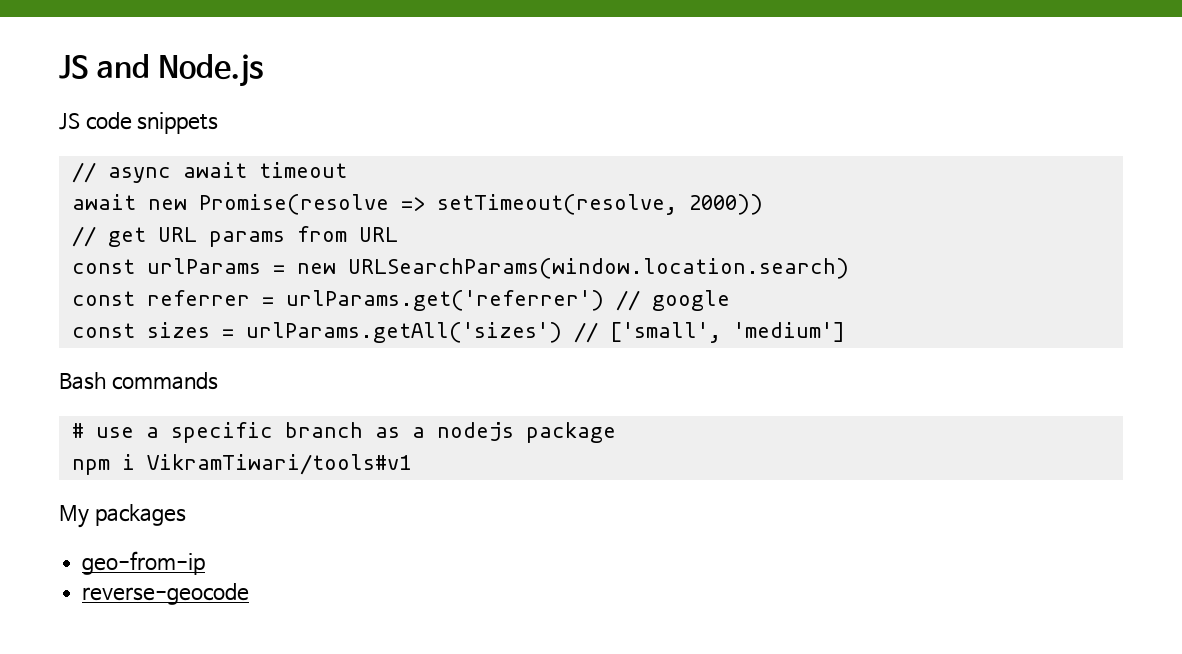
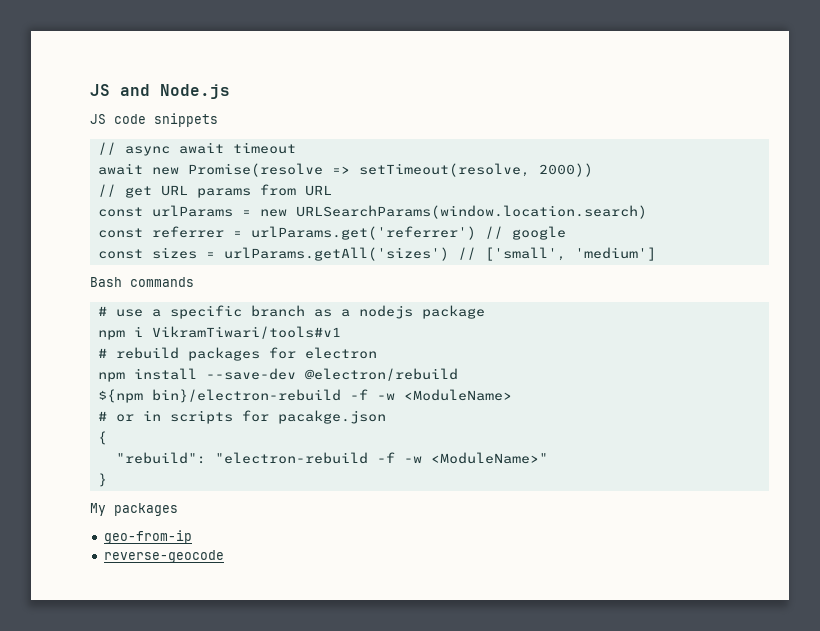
+ # rebuild packages for electron
+ npm install --save-dev @electron/rebuild
+ ${npm bin}/electron-rebuild -f -w <ModuleName>
+ # or in scripts for pacakge.json
+ {
+ "rebuild": "electron-rebuild -f -w <ModuleName>"
+ }

